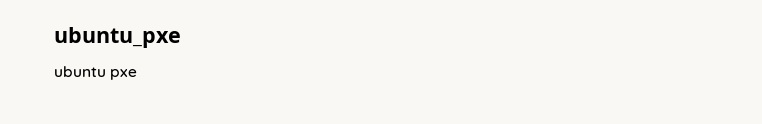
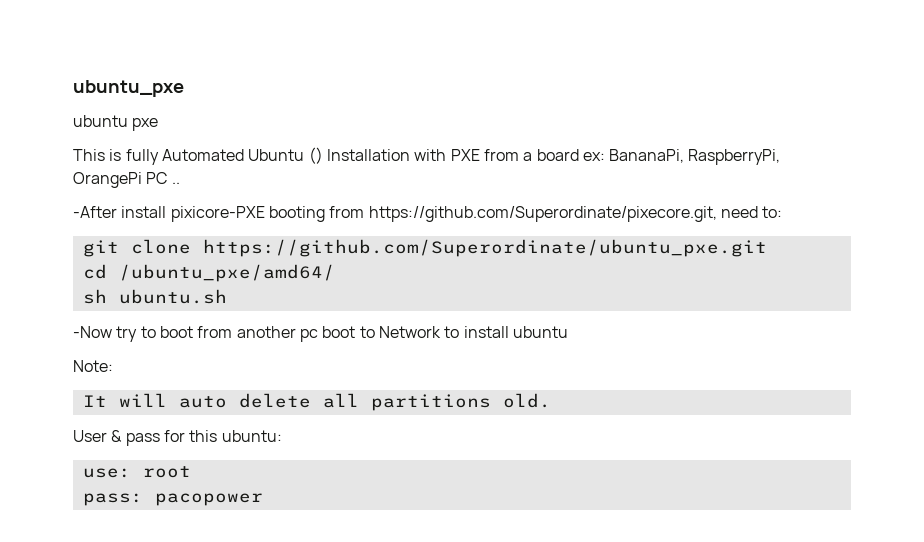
+ This is fully Automated Ubuntu () Installation with PXE from a board ex: BananaPi, RaspberryPi, OrangePi PC ..
+ -After install pixicore-PXE booting from https://github.com/Superordinate/pixecore.git, need to:
+ git clone https://github.com/Superordinate/ubuntu_pxe.git
+ cd /ubuntu_pxe/amd64/
+ sh ubuntu.sh
+ -Now try to boot from another pc boot to Network to install ubuntu
+ Note:
+ It will auto delete all partitions old.
+ User & pass for this ubuntu:
+ use: root
+ pass: pacopower

